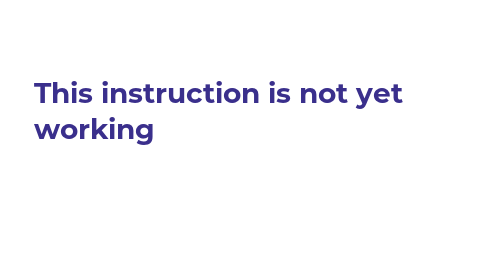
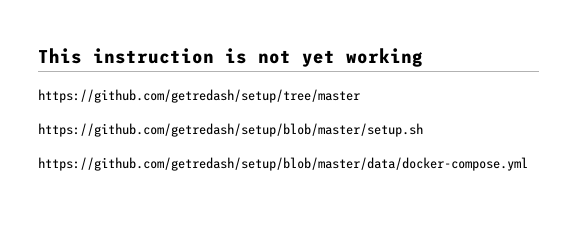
+ https://github.com/getredash/setup/tree/master
+ https://github.com/getredash/setup/blob/master/setup.sh
+ https://github.com/getredash/setup/blob/master/data/docker-compose.yml

